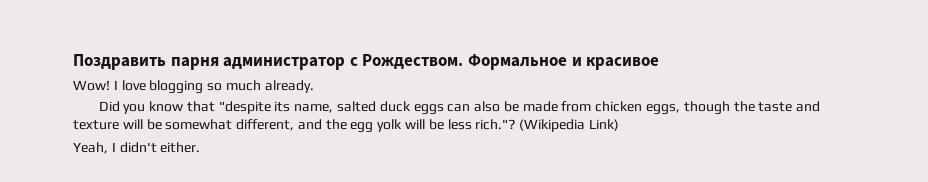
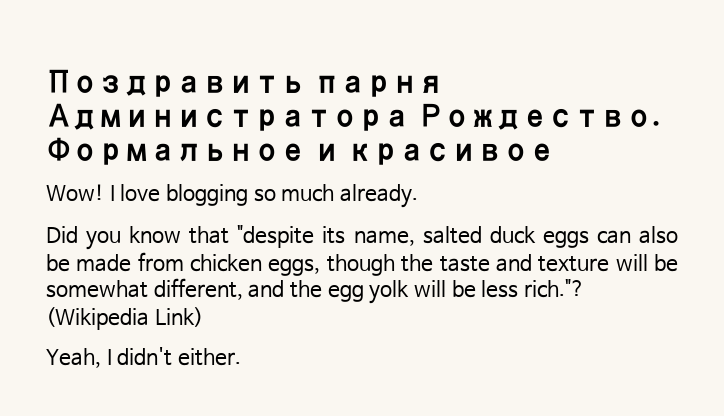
- Поздравить парня администратор с Рождеством.
+ Поздравить парня Администратора Рождество.

